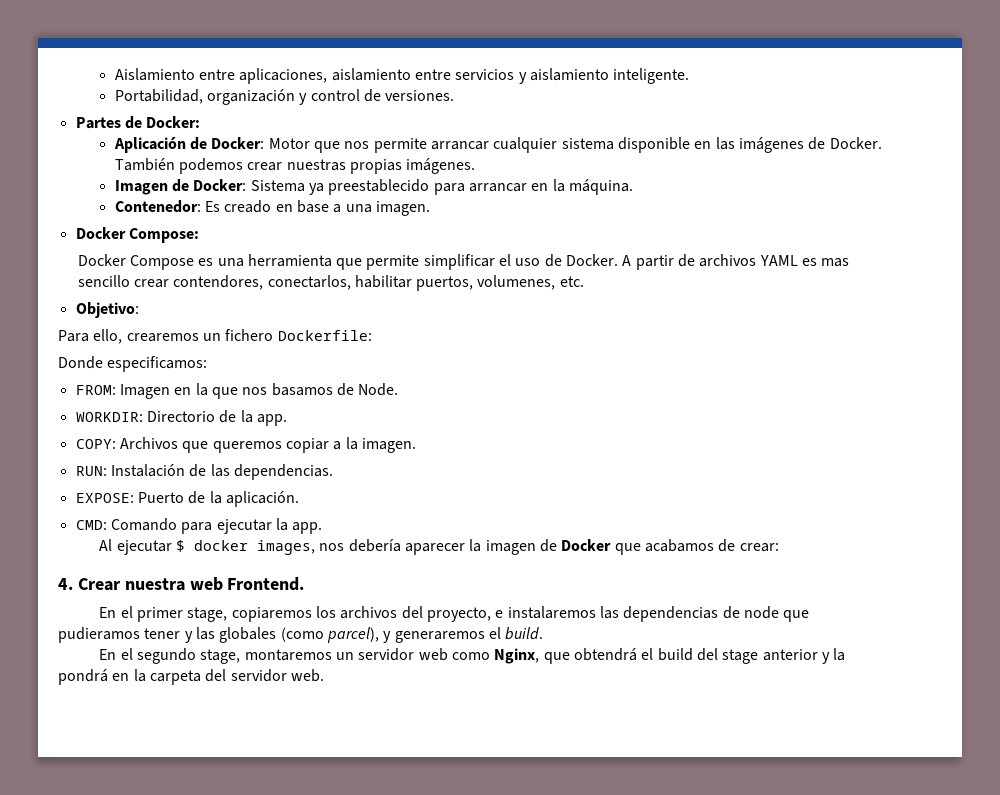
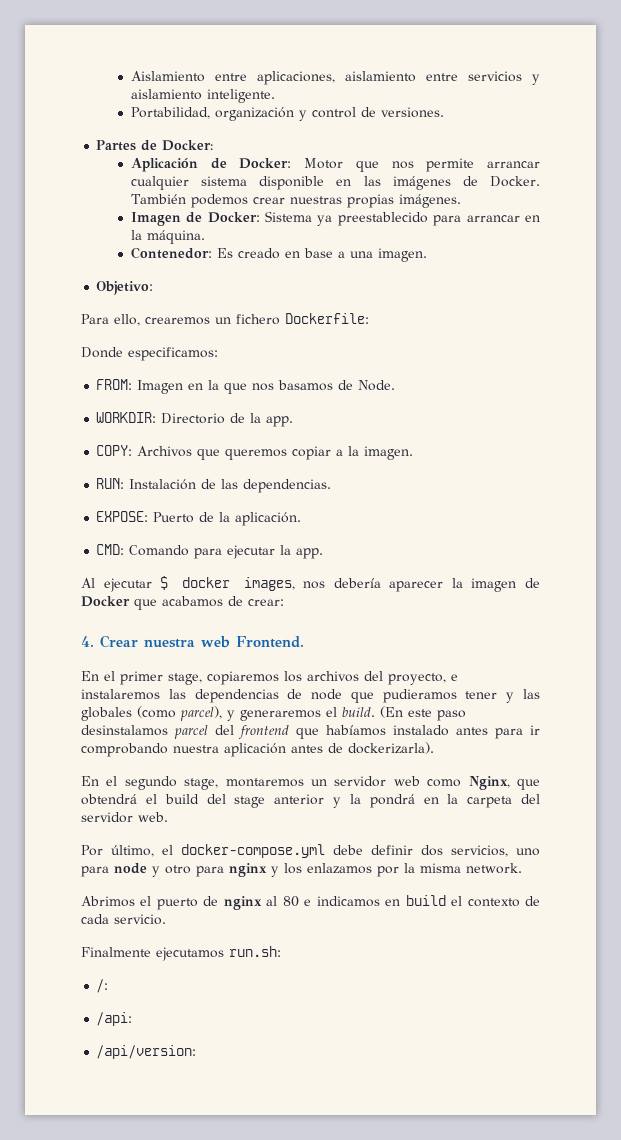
- Docker Compose:
- Docker Compose es una herramienta que permite simplificar el uso de Docker. A partir de archivos YAML es mas sencillo crear contendores, conectarlos, habilitar puertos, volumenes, etc.
+ (En este paso desinstalamos parcel del frontend que habíamos instalado antes para ir comprobando nuestra aplicación antes de dockerizarla).
+ Por último, el docker-compose.yml debe definir dos servicios, uno para node y otro para nginx y los enlazamos por la misma network.
+ Abrimos el puerto de nginx al 80 e indicamos en build el contexto de cada servicio.
+ Finalmente ejecutamos run.sh:
+ /:
+ /api:
+ /api/version:

